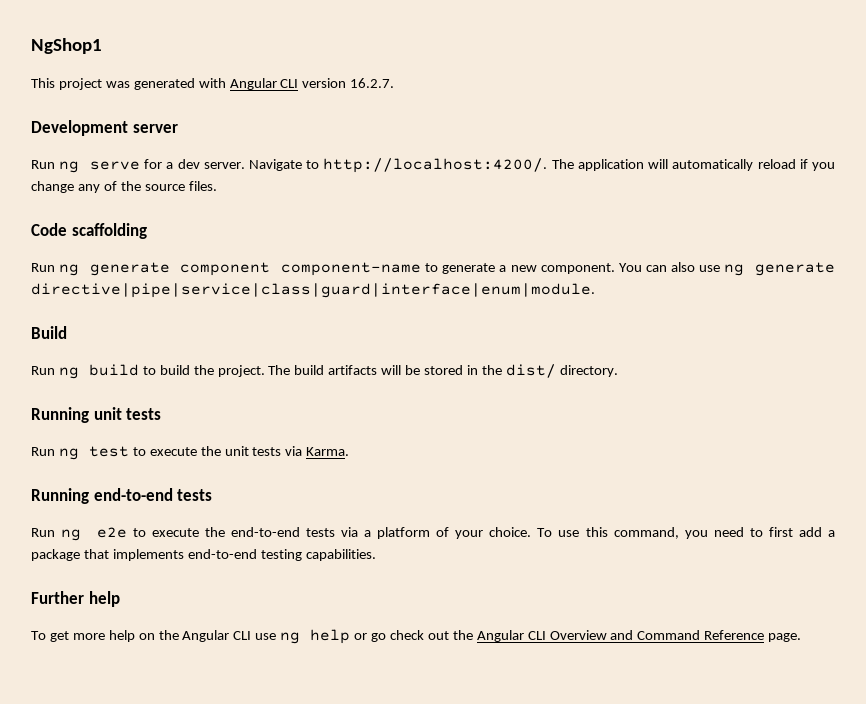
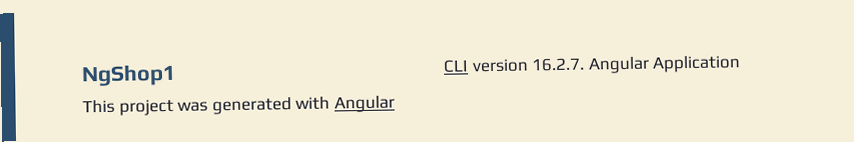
- This project was generated with Angular CLI version 16.2.7.
- Development server
- Run ng serve for a dev server. Navigate to http://localhost:4200/. The application will automatically reload if you change any of the source files.
- Code scaffolding
- Run ng generate component component-name to generate a new component. You can also use ng generate directive|pipe|service|class|guard|interface|enum|module.
- Build
- Run ng build to build the project. The build artifacts will be stored in the dist/ directory.
- Running unit tests
- Run ng test to execute the unit tests via Karma.
- Running end-to-end tests
- Run ng e2e to execute the end-to-end tests via a platform of your choice. To use this command, you need to first add a package that implements end-to-end testing capabilities.
- Further help
- To get more help on the Angular CLI use ng help or go check out the Angular CLI Overview and Command Reference page.
+ This project was generated with Angular CLI version 16.2.7. Angular Application

